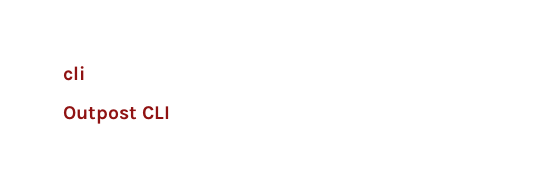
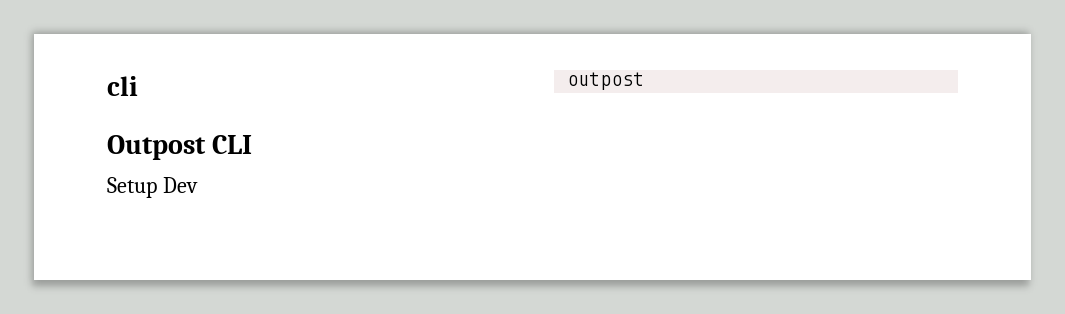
+ Setup Dev
+ outpost

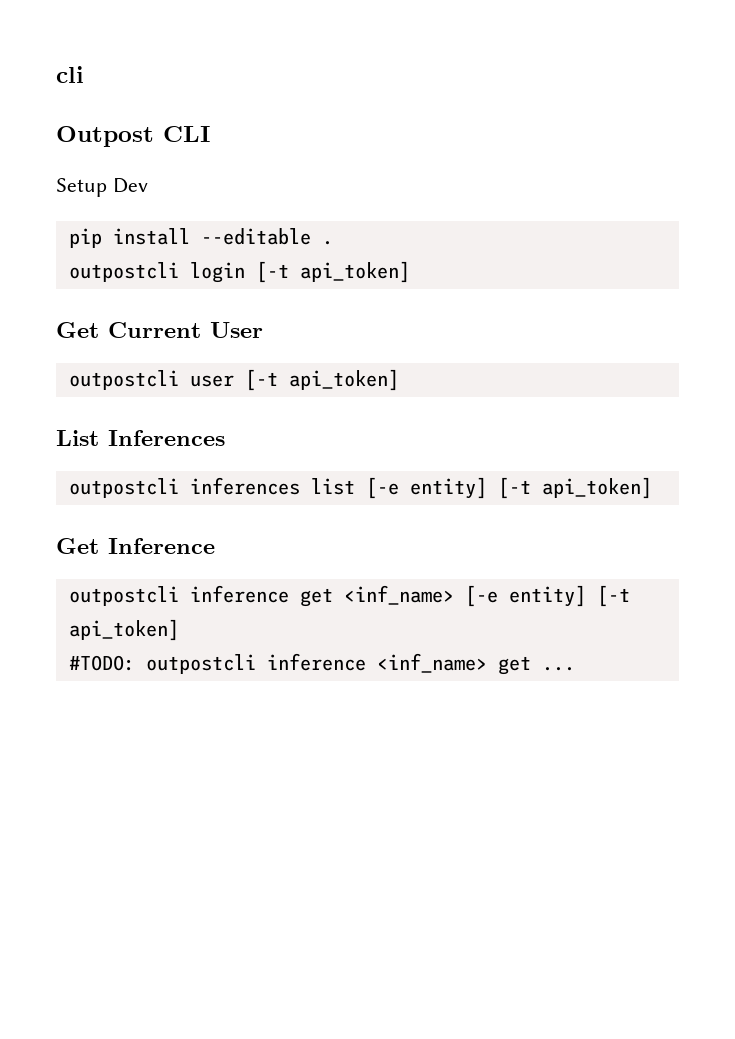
- outpost
+ pip install --editable .
+ outpostcli login [-t api_token]
+ Get Current User
+ outpostcli user [-t api_token]
+ List Inferences
+ outpostcli inferences list [-e entity] [-t api_token]
+ Get Inference
+ outpostcli inference get <inf_name> [-e entity] [-t api_token]
+ #TODO: outpostcli inference <inf_name> get ...

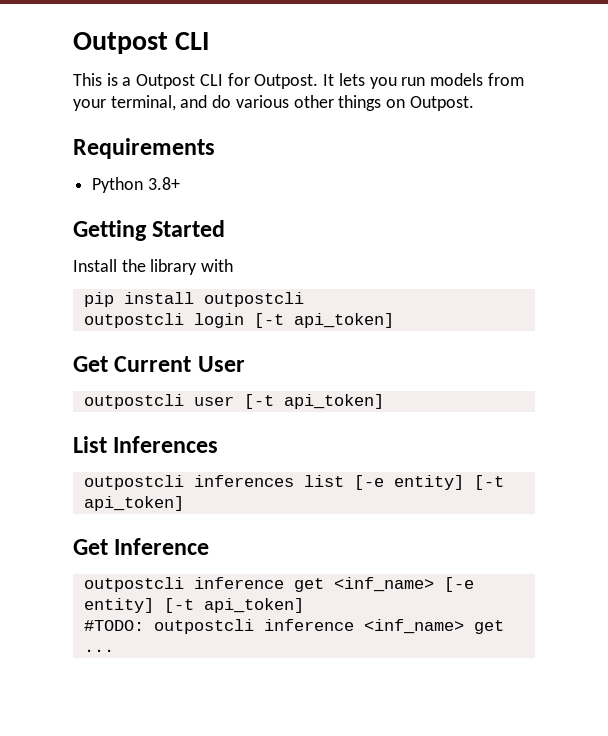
- cli
- Setup Dev
+ This is a Outpost CLI for Outpost. It lets you run models from your terminal, and do various other things on Outpost.
+ Requirements
+ Python 3.8+
+ Getting Started
+ Install the library with
- pip install --editable .
+ pip install outpostcli

